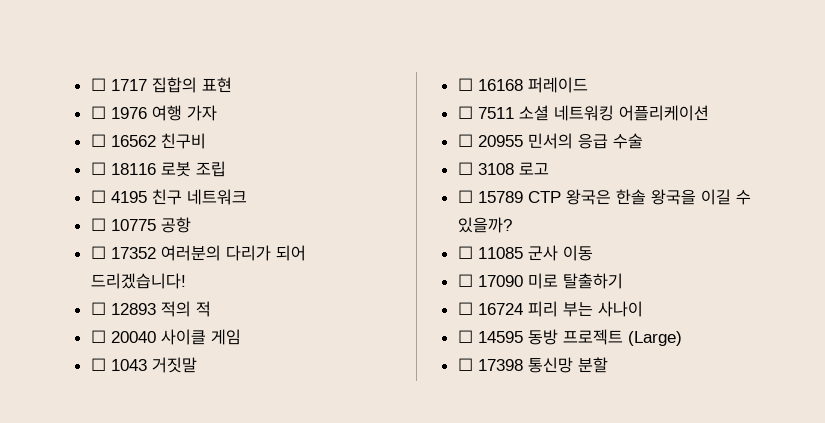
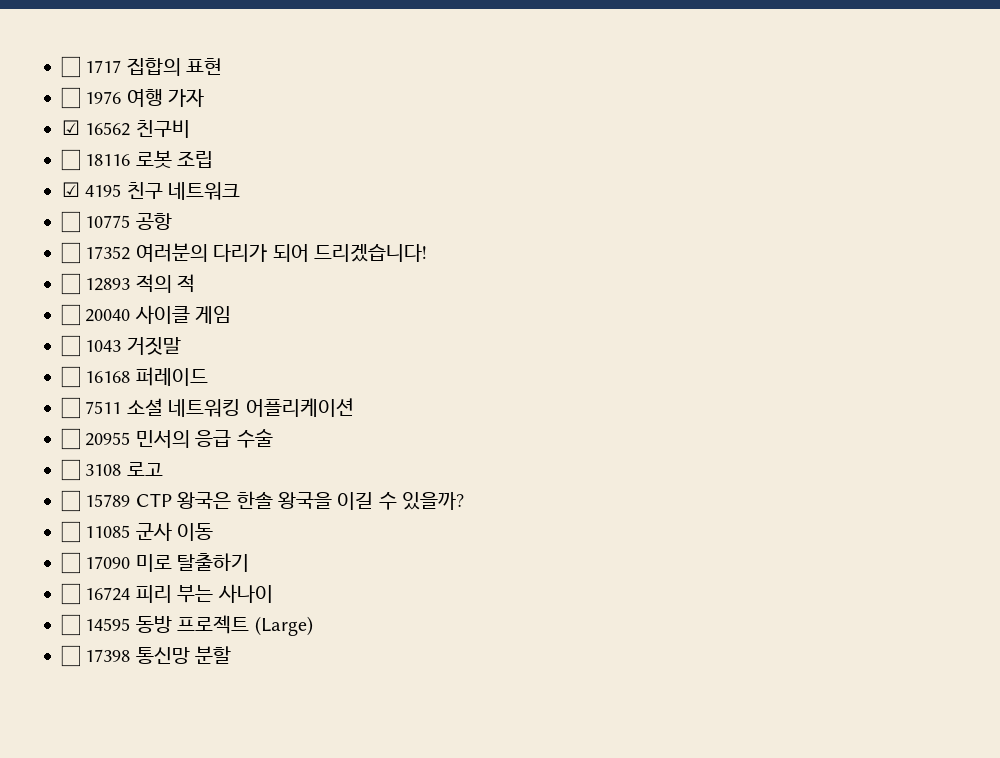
- ☐ 16562 친구비
+ ☑ 16562 친구비
- ☐ 4195 친구 네트워크
+ ☑ 4195 친구 네트워크

